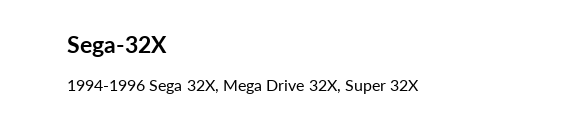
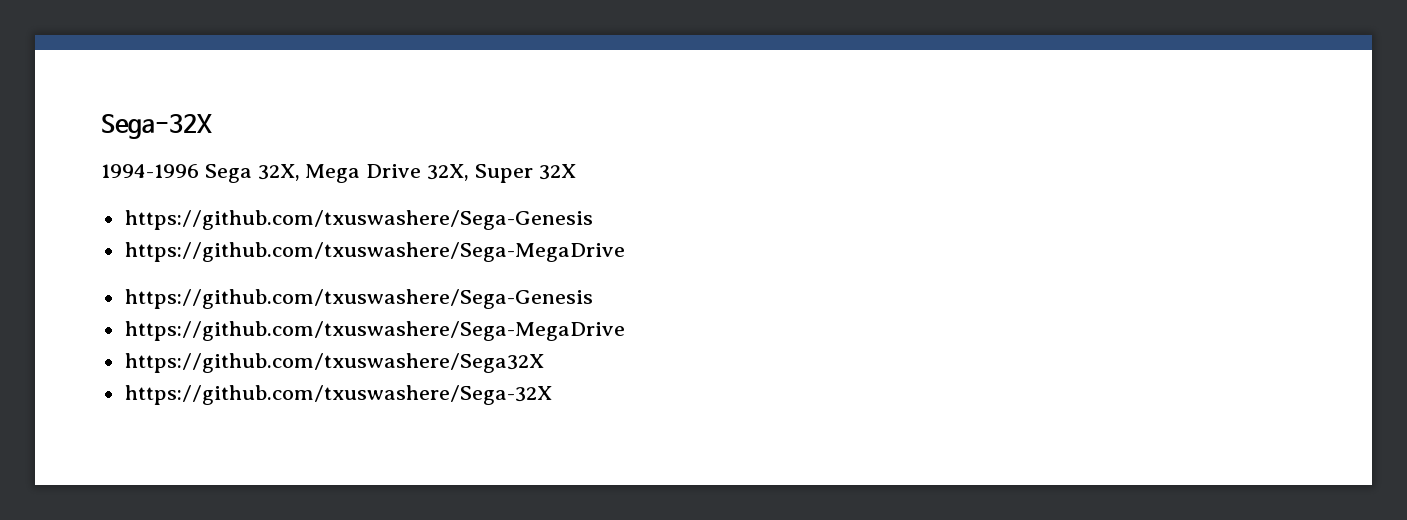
  1994-1996 Sega 32X, Mega Drive 32X, Super 32X
+ https://github.com/txuswashere/Sega-Genesis
+ https://github.com/txuswashere/Sega-MegaDrive
+ https://github.com/txuswashere/Sega-Genesis
+ https://github.com/txuswashere/Sega-MegaDrive
+ https://github.com/txuswashere/Sega32X
+ https://github.com/txuswashere/Sega-32X

